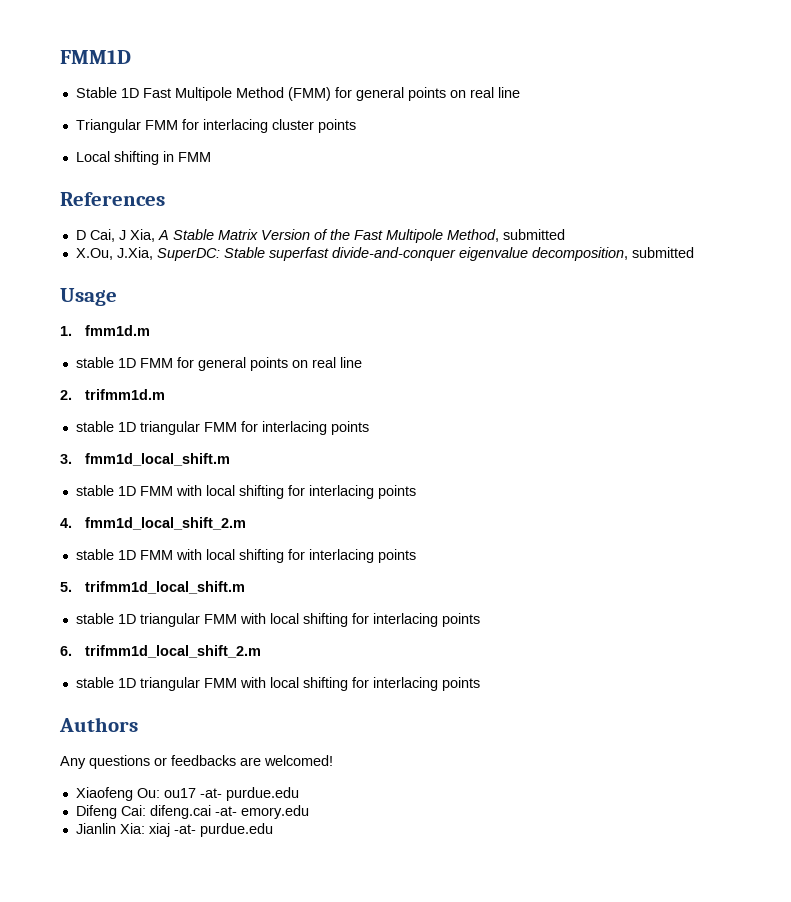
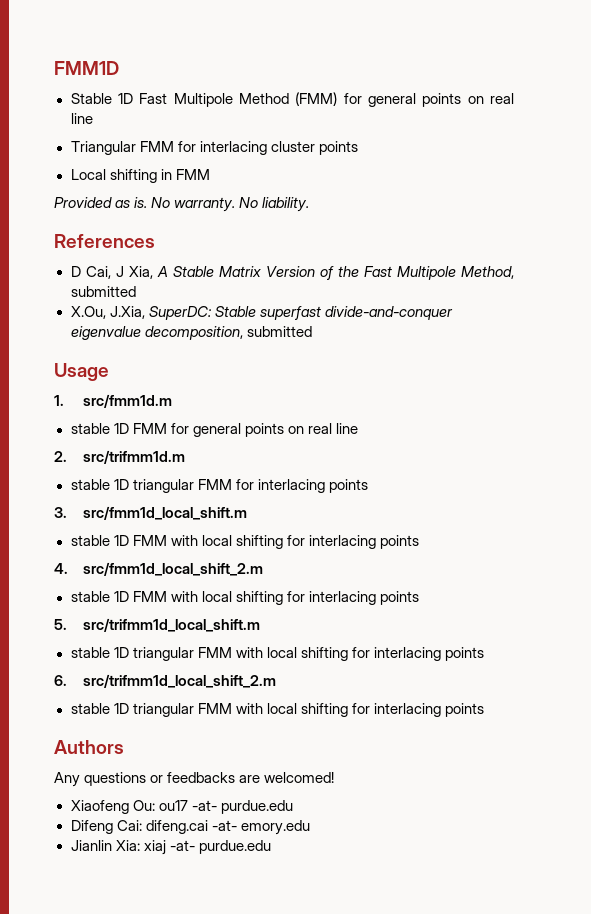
+ Provided as is. No warranty. No liability.
- 1. fmm1d.m
+ 1. src/fmm1d.m
- 2. trifmm1d.m
+ 2. src/trifmm1d.m
- 3. fmm1d_local_shift.m
+ 3. src/fmm1d_local_shift.m
- 4. fmm1d_local_shift_2.m
+ 4. src/fmm1d_local_shift_2.m
- 5. trifmm1d_local_shift.m
+ 5. src/trifmm1d_local_shift.m
- 6. trifmm1d_local_shift_2.m
+ 6. src/trifmm1d_local_shift_2.m

